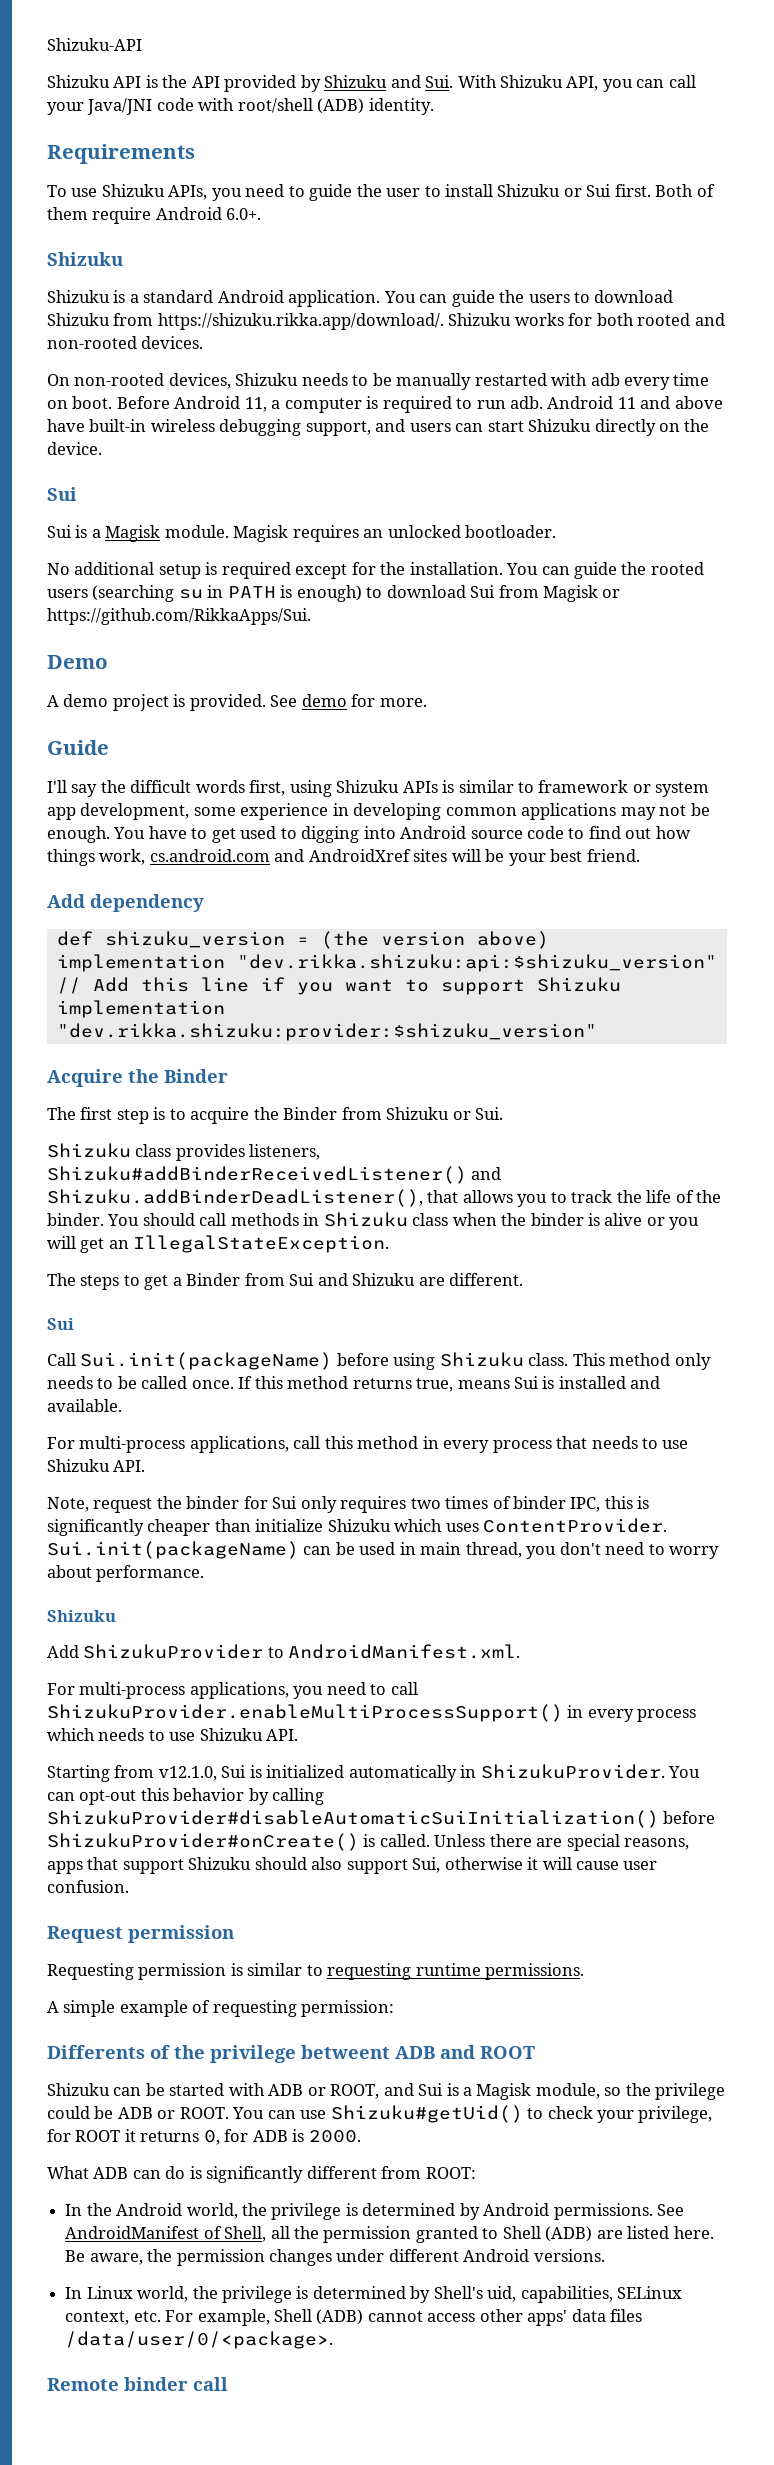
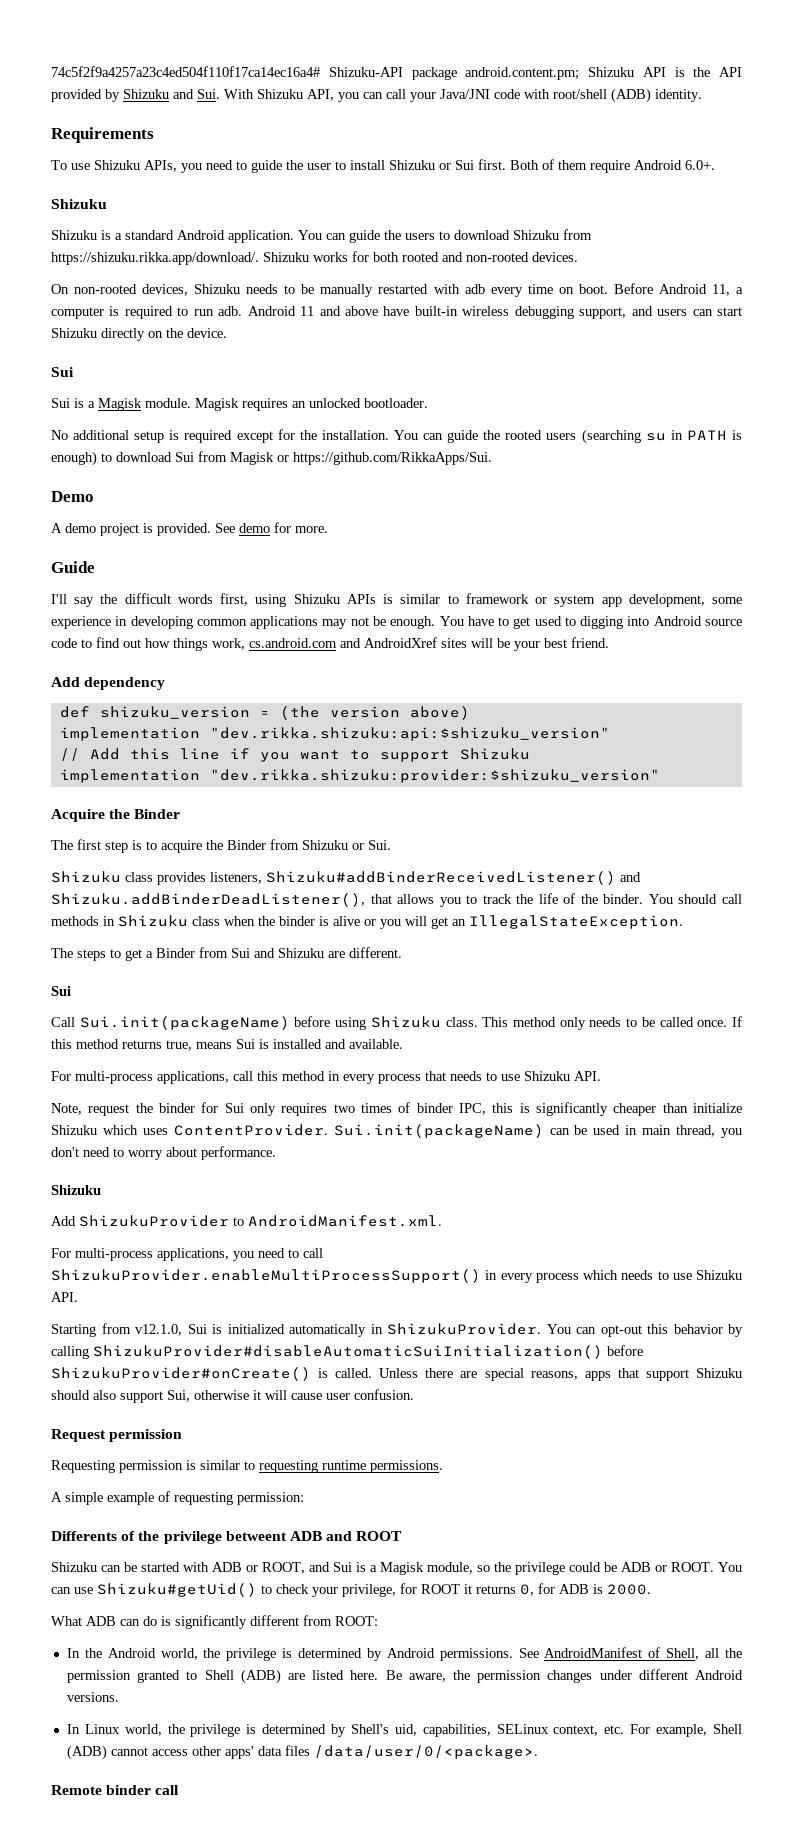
- Shizuku-API
- Shizuku API is the API provided by Shizuku and Sui. With Shizuku API, you can call your Java/JNI code with root/shell (ADB) identity.
+ 74c5f2f9a4257a23c4ed504f110f17ca14ec16a4# Shizuku-API package android.content.pm; Shizuku API is the API provided by Shizuku and Sui. With Shizuku API, you can call your Java/JNI code with root/shell (ADB) identity.

